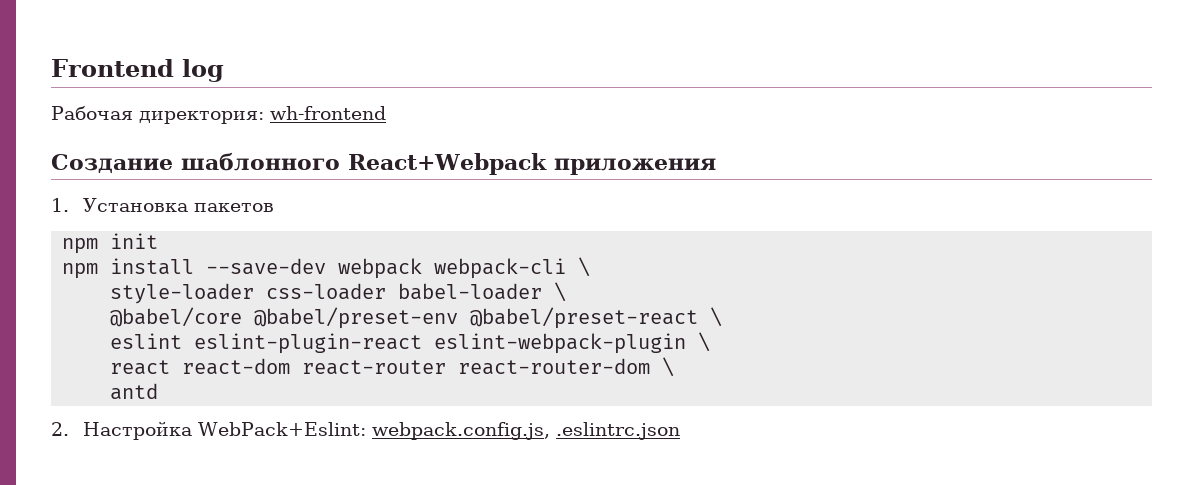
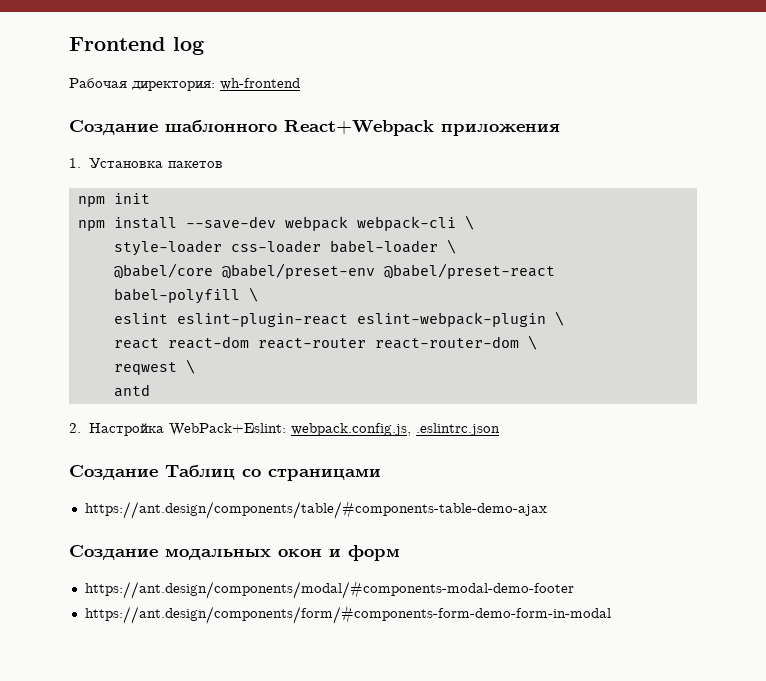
- @babel/core @babel/preset-env @babel/preset-react \
+ @babel/core @babel/preset-env @babel/preset-react babel-polyfill \
+ reqwest \
+ Создание Таблиц со страницами
+ https://ant.design/components/table/#components-table-demo-ajax
+ Создание модальных окон и форм
+ https://ant.design/components/modal/#components-modal-demo-footer
+ https://ant.design/components/form/#components-form-demo-form-in-modal

